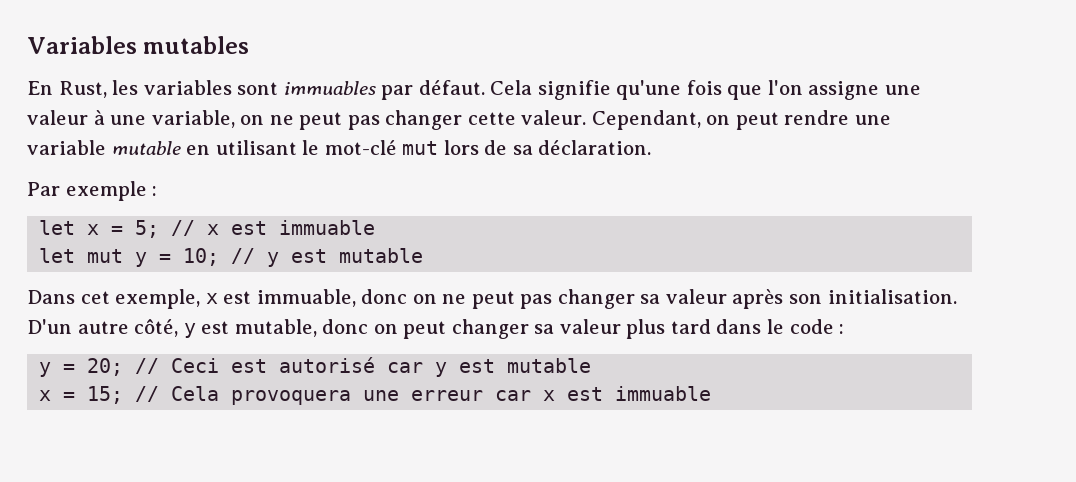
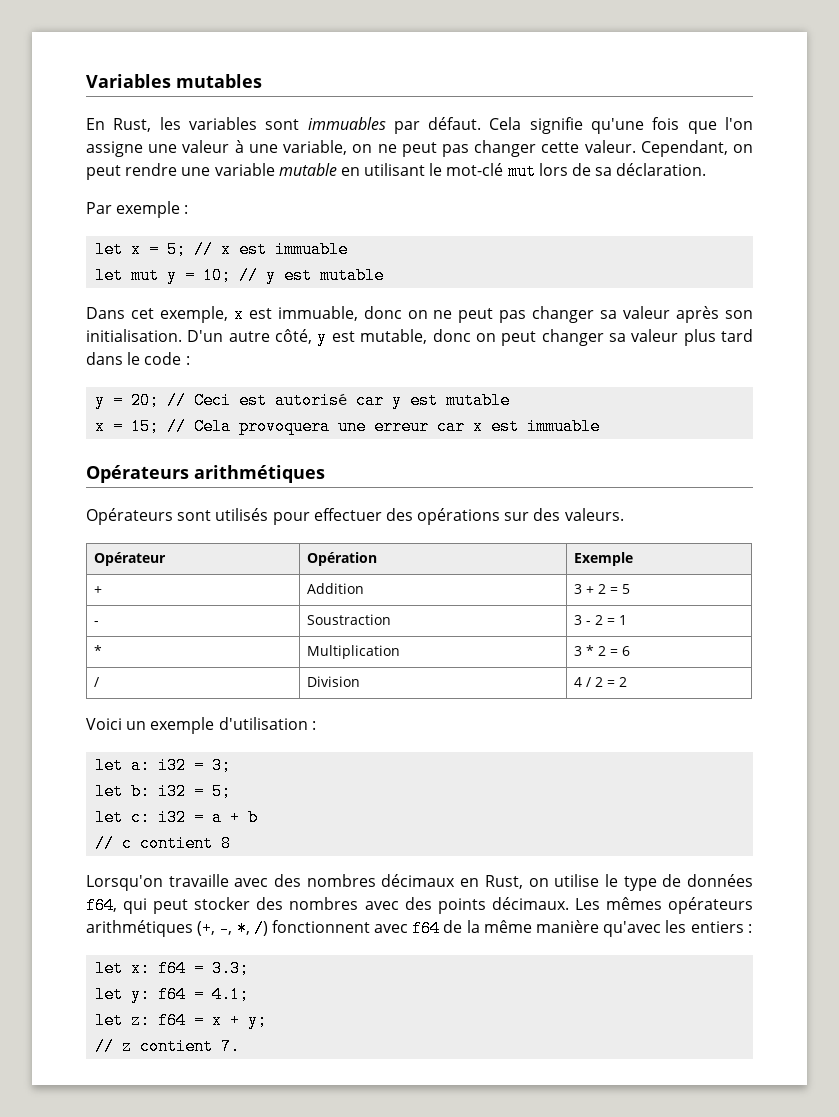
+ Opérateurs arithmétiques
+ Opérateurs sont utilisés pour effectuer des opérations sur des valeurs.
+ Opérateur | Opération | Exemple
+ + | Addition | 3 + 2 = 5
+ - | Soustraction | 3 - 2 = 1
+ * | Multiplication | 3 * 2 = 6
+ / | Division | 4 / 2 = 2
+ Voici un exemple d'utilisation :
+ let a: i32 = 3;
+ let b: i32 = 5;
+ let c: i32 = a + b
+ // c contient 8
+ Lorsqu'on travaille avec des nombres décimaux en Rust, on utilise le type de données f64, qui peut stocker des nombres avec des points décimaux. Les mêmes opérateurs arithmétiques (+, -, *, /) fonctionnent avec f64 de la même manière qu'avec les entiers :
+ let x: f64 = 3.3;
+ let y: f64 = 4.1;
+ let z: f64 = x + y;
+ // z contient 7.

